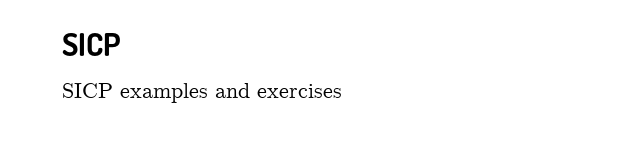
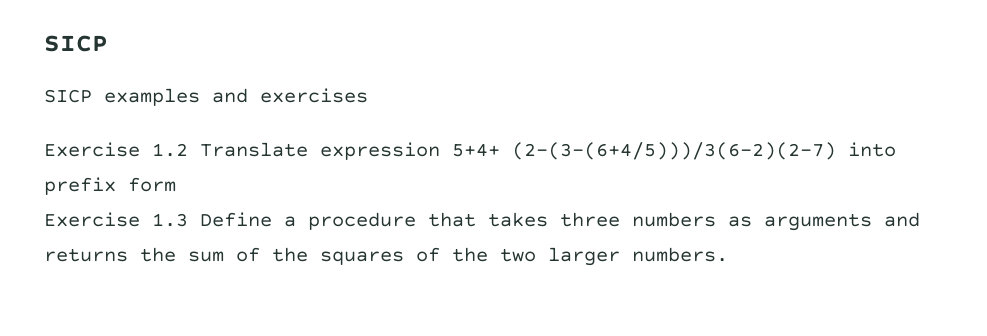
+ Exercise 1.2 Translate expression 5+4+ (2-(3-(6+4/5)))/3(6-2)(2-7) into prefix form
+ Exercise 1.3 Define a procedure that takes three numbers as arguments and returns the sum of the squares of the two larger numbers.

